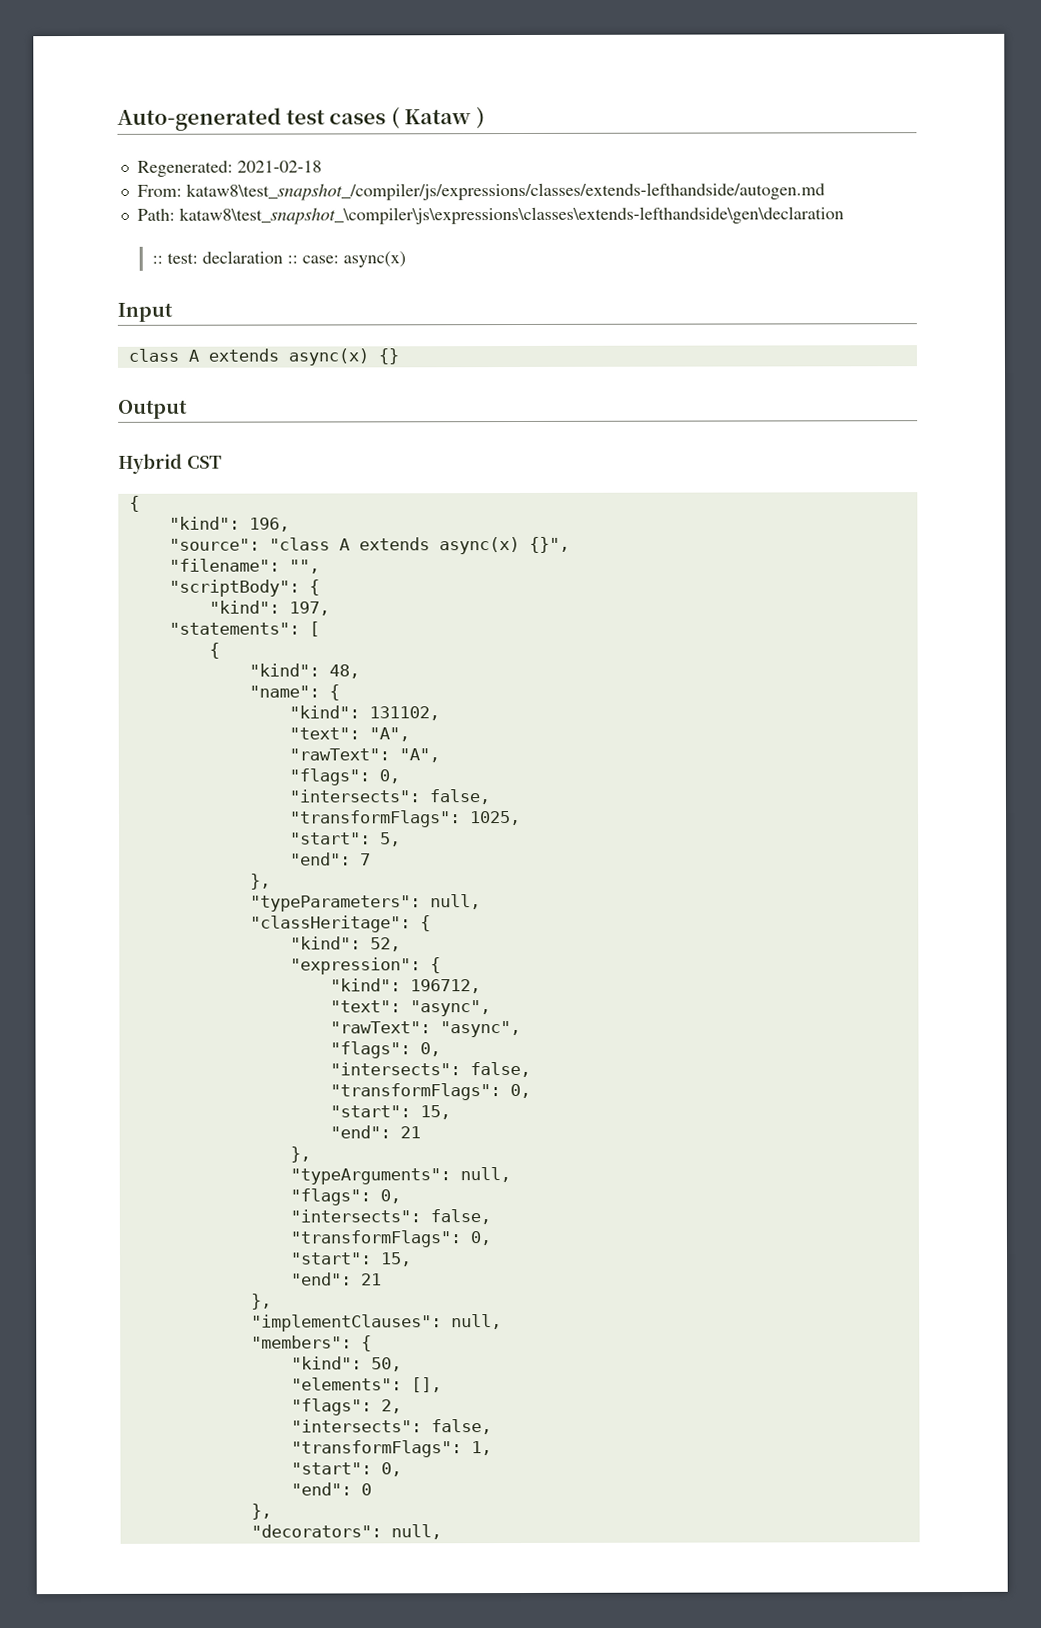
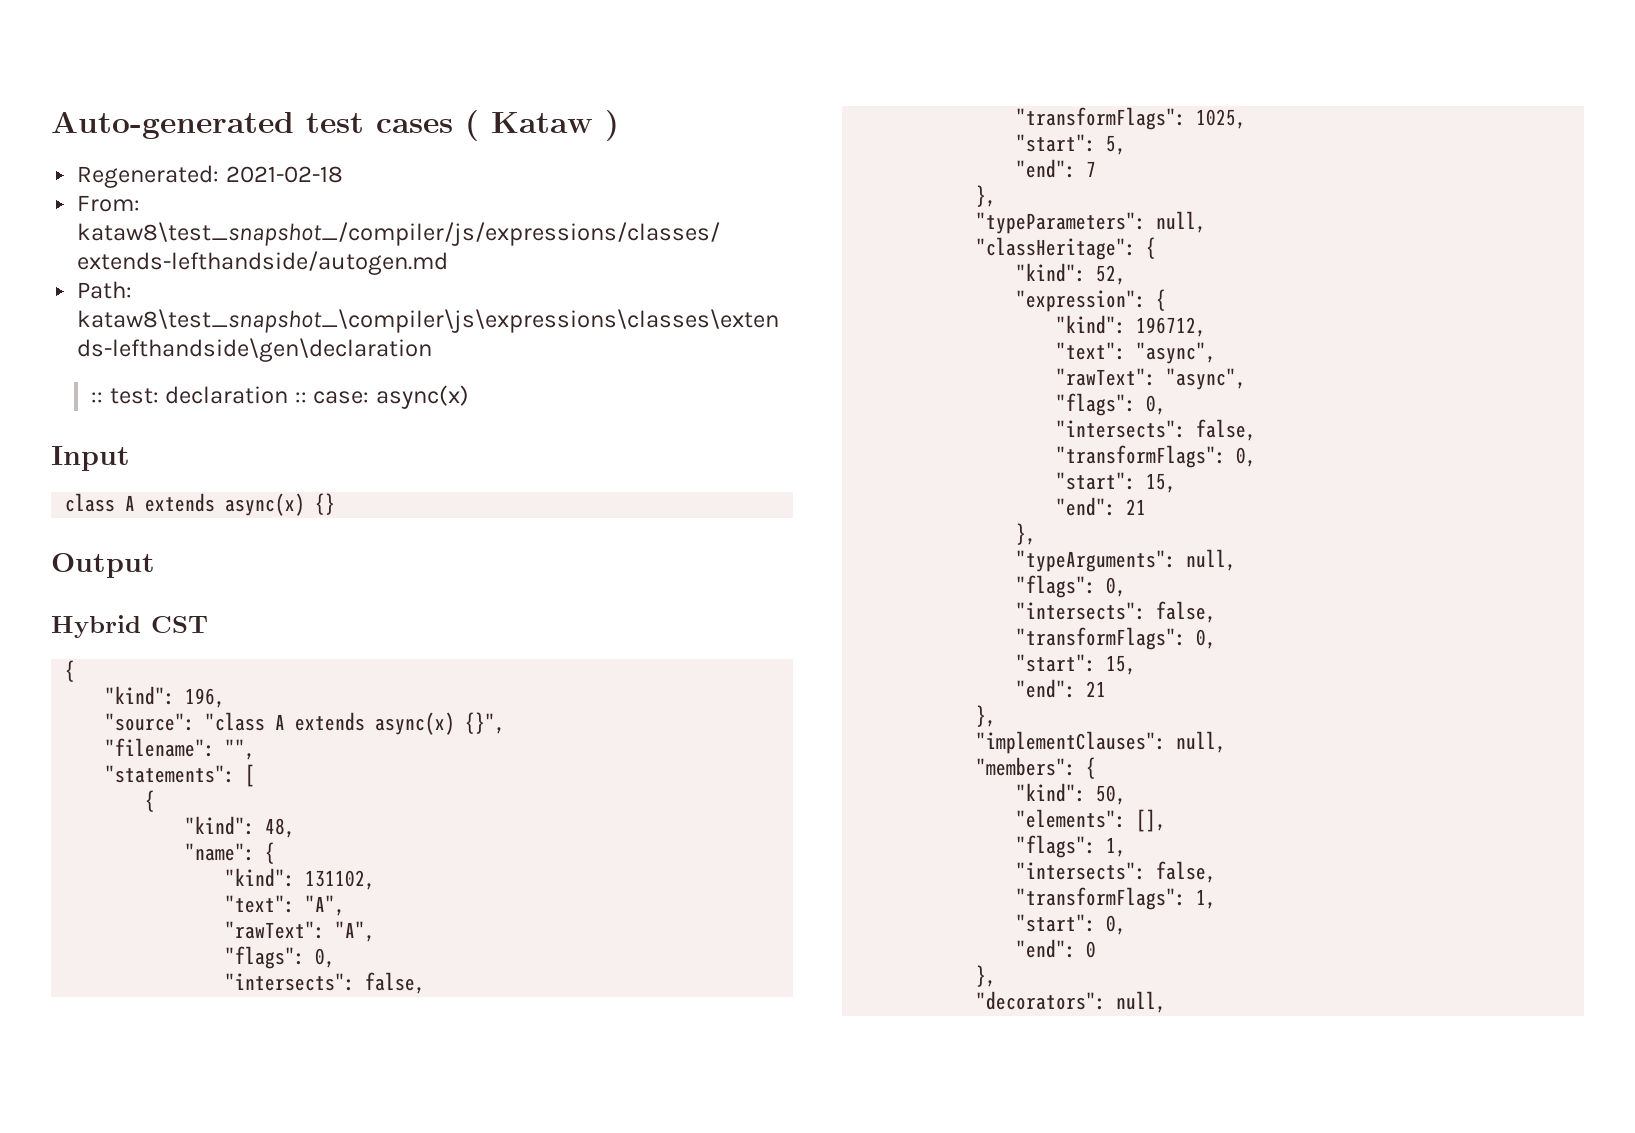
- "scriptBody": {
- "kind": 197,
- "flags": 2,
+ "flags": 1,

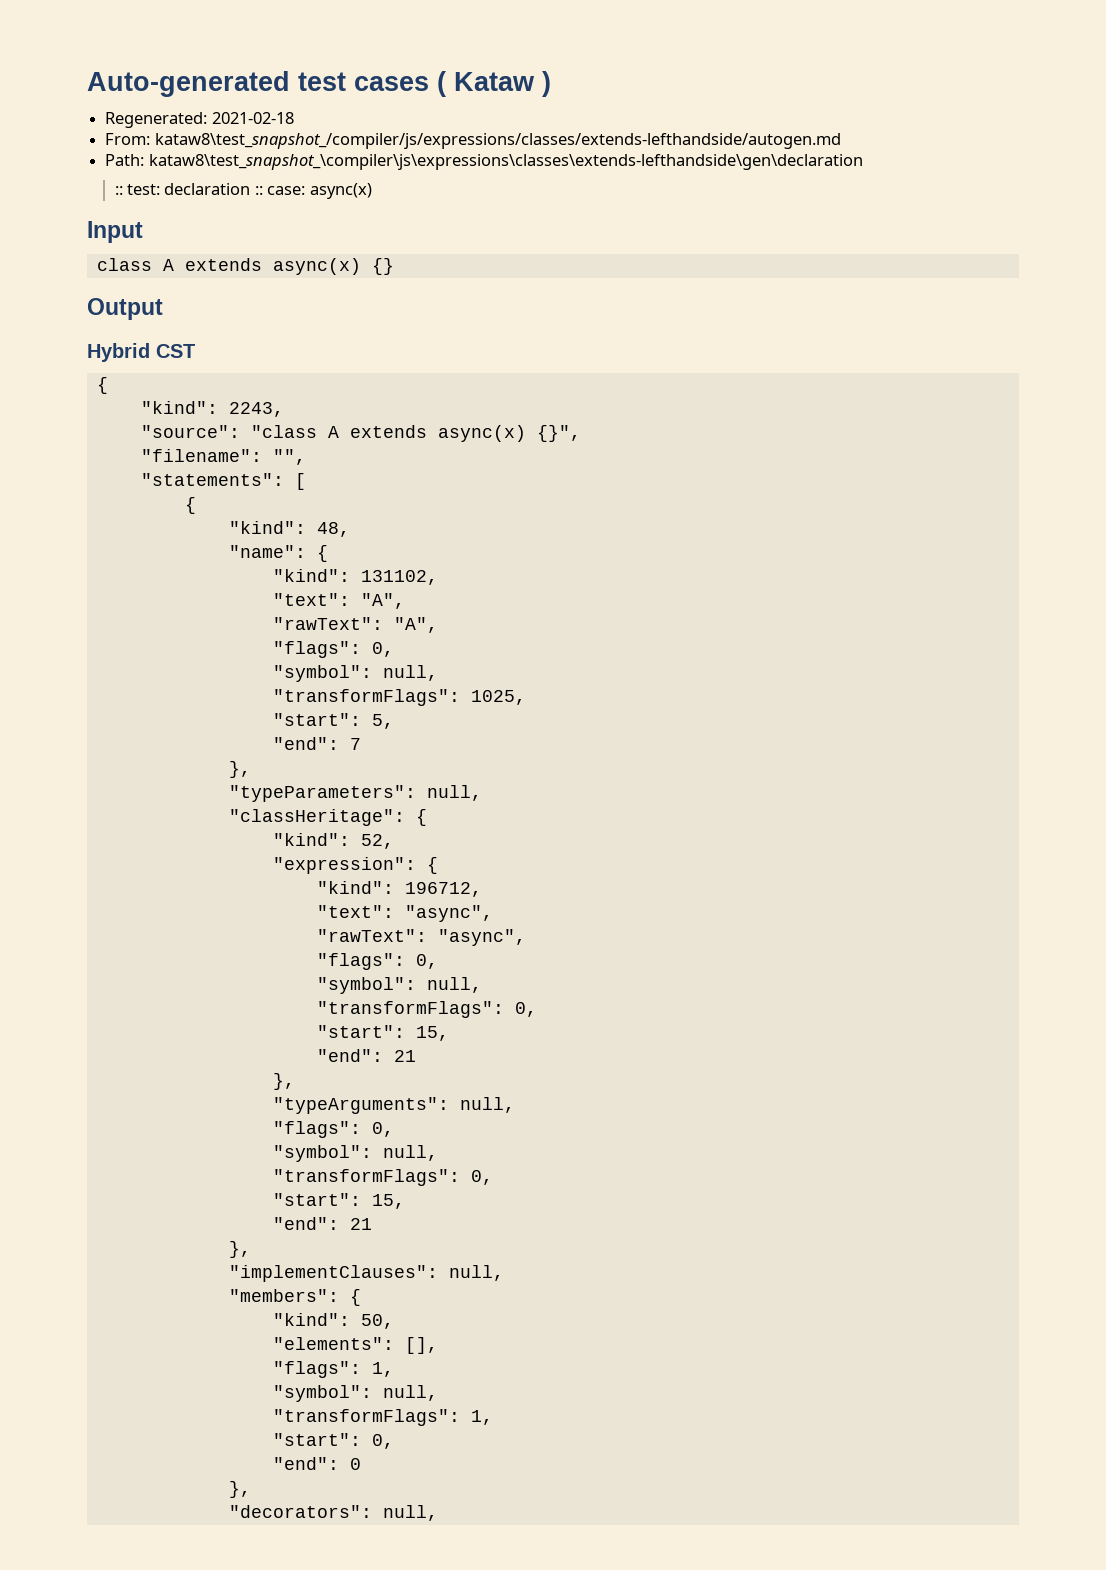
- "kind": 196,
+ "kind": 2243,
  "rawText": "A",
  "flags": 0,
- "intersects": false,
+ "symbol": null,
  "rawText": "async",
  "flags": 0,
- "intersects": false,
+ "symbol": null,
  "typeArguments": null,
  "flags": 0,
- "intersects": false,
+ "symbol": null,
  "flags": 1,
- "intersects": false,
+ "symbol": null,

